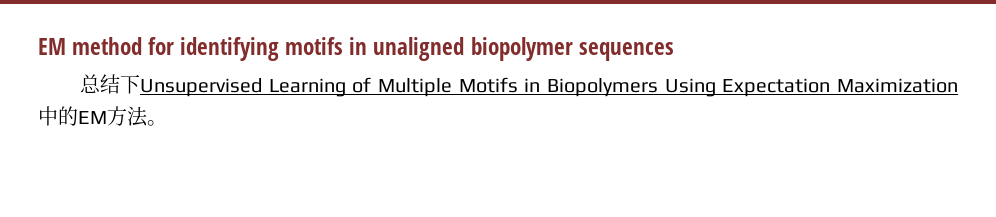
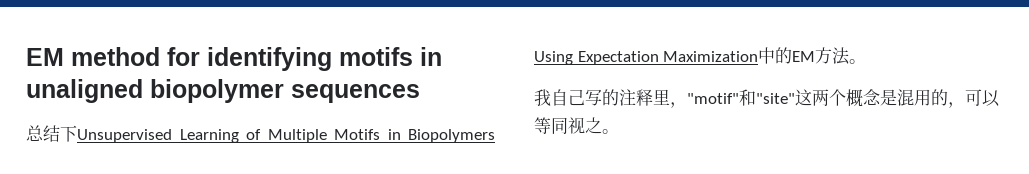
+ 我自己写的注释里，"motif"和"site"这两个概念是混用的，可以等同视之。

